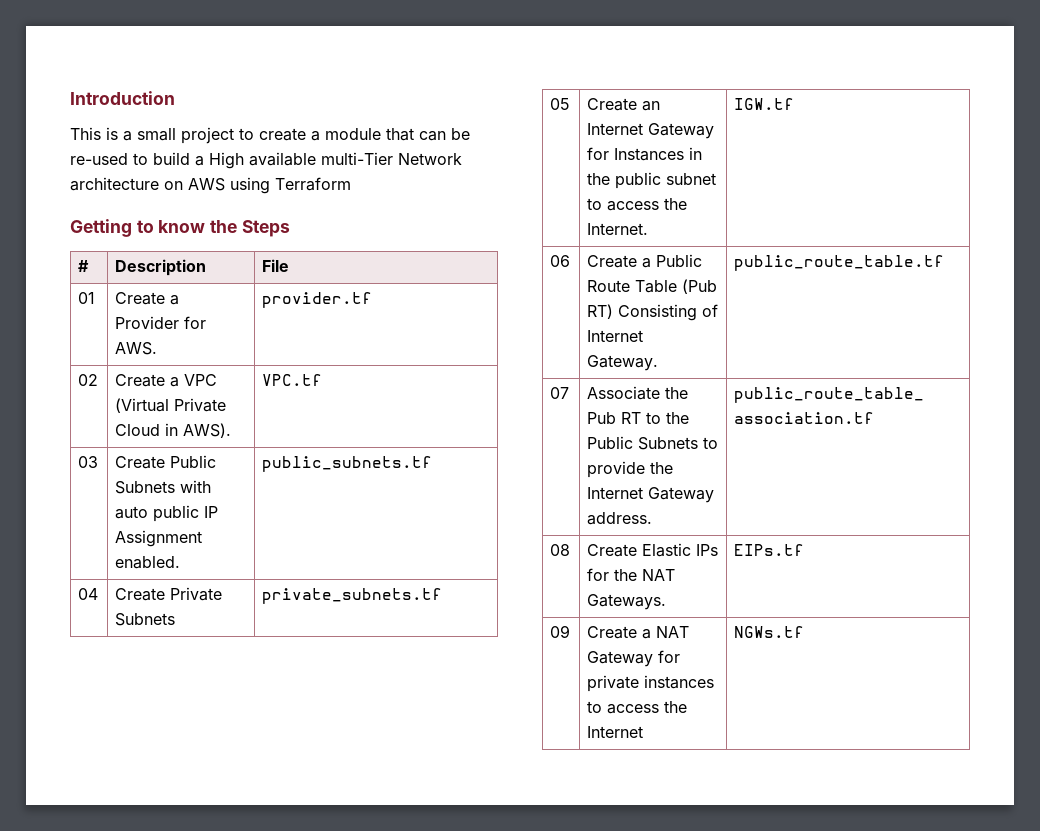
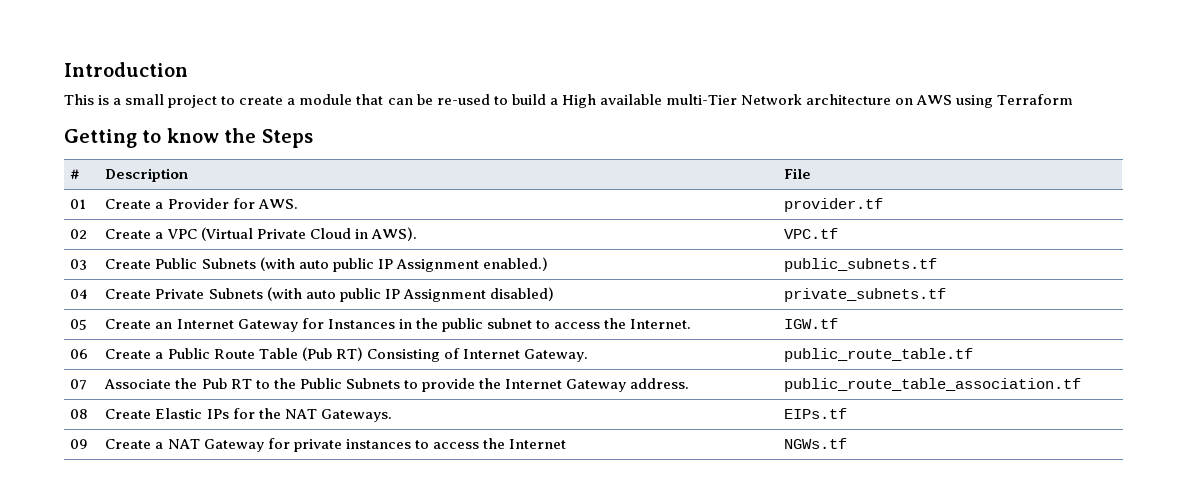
- 03 | Create Public Subnets with auto public IP Assignment enabled. | public_subnets.tf
+ 03 | Create Public Subnets (with auto public IP Assignment enabled.) | public_subnets.tf
- 04 | Create Private Subnets | private_subnets.tf
+ 04 | Create Private Subnets (with auto public IP Assignment disabled) | private_subnets.tf

